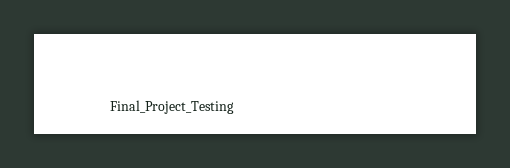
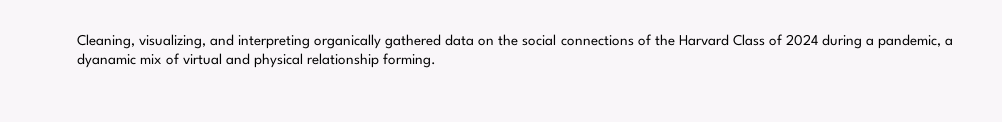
- Final_Project_Testing
+ Cleaning, visualizing, and interpreting organically gathered data on the social connections of the Harvard Class of 2024 during a pandemic, a dyanamic mix of virtual and physical relationship forming.

